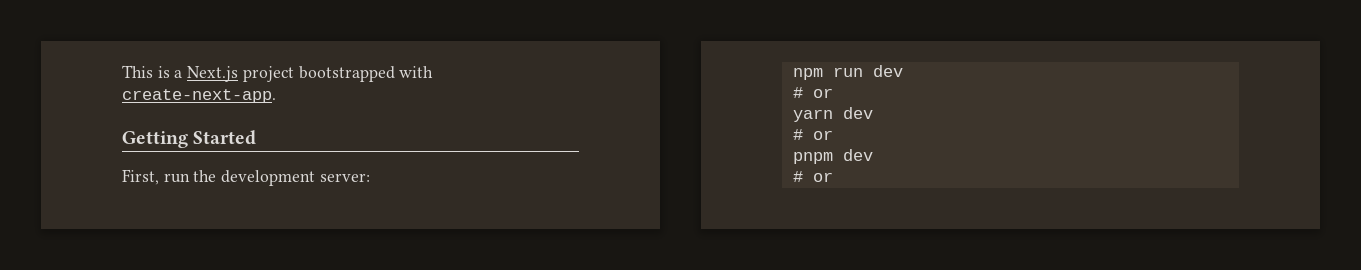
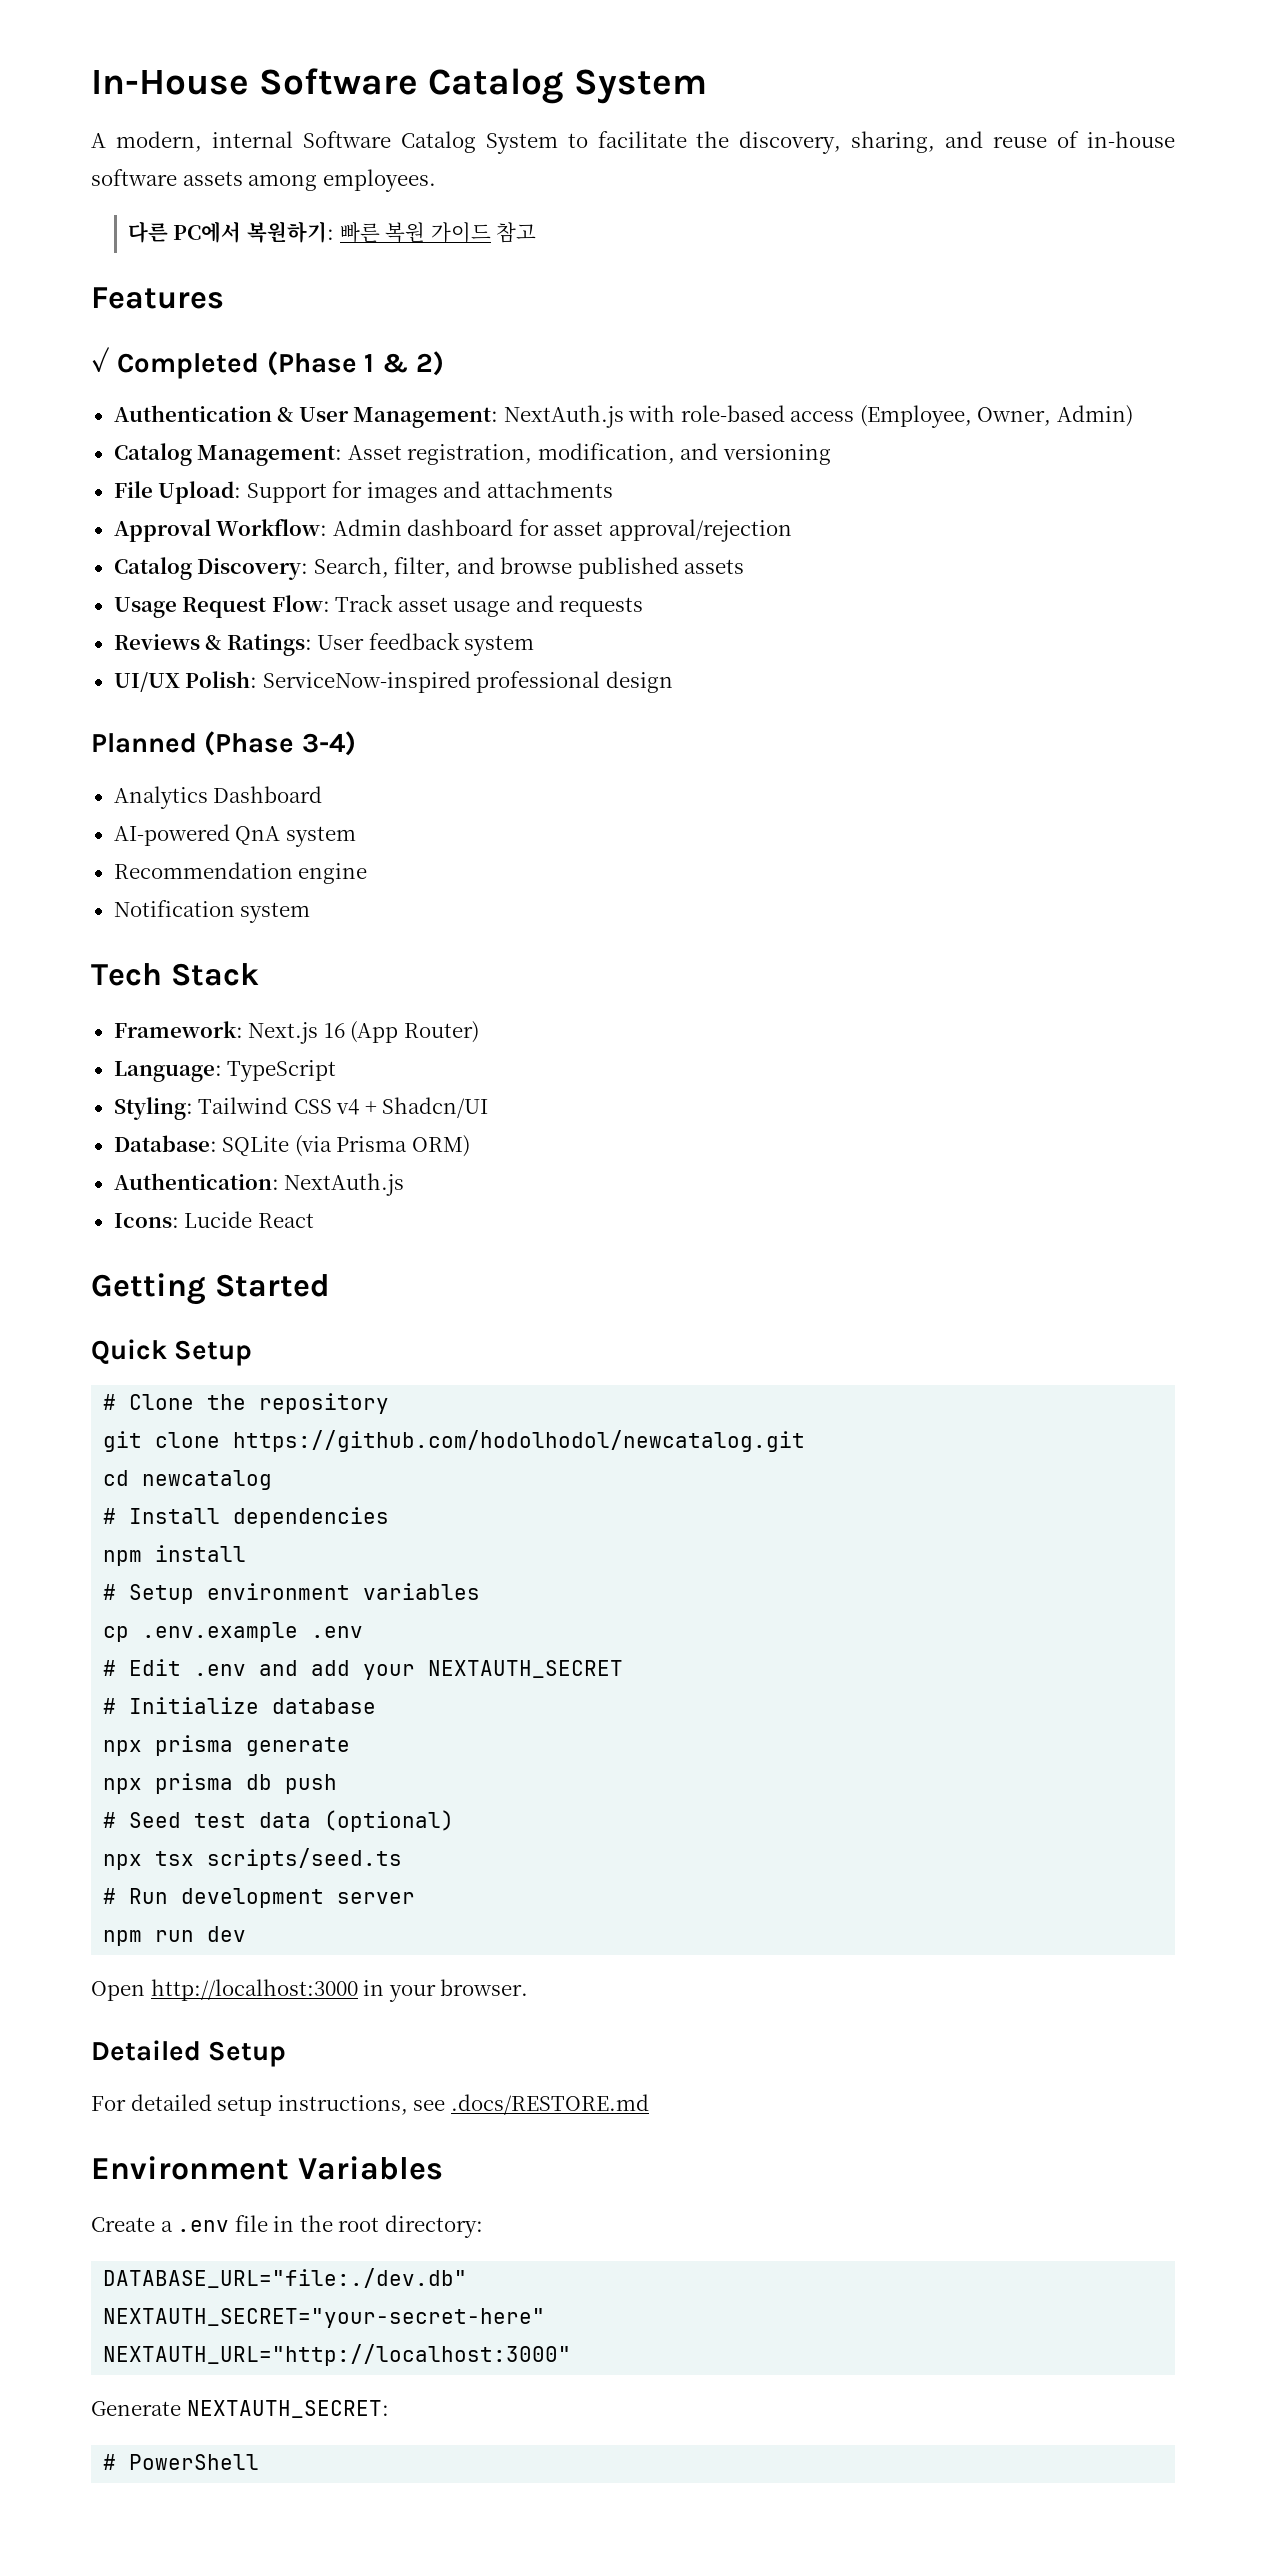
- This is a Next.js project bootstrapped with create-next-app.
+ In-House Software Catalog System
+ A modern, internal Software Catalog System to facilitate the discovery, sharing, and reuse of in-house software assets among employees.
+ 다른 PC에서 복원하기: 빠른 복원 가이드 참고
+ Features
+ ✓ Completed (Phase 1 & 2)
+ Authentication & User Management: NextAuth.js with role-based access (Employee, Owner, Admin)
+ Catalog Management: Asset registration, modification, and versioning
+ File Upload: Support for images and attachments
+ Approval Workflow: Admin dashboard for asset approval/rejection
+ Catalog Discovery: Search, filter, and browse published assets
+ Usage Request Flow: Track asset usage and requests
+ Reviews & Ratings: User feedback system
+ UI/UX Polish: ServiceNow-inspired professional design
+ Planned (Phase 3-4)
+ Analytics Dashboard
+ AI-powered QnA system
+ Recommendation engine
+ Notification system
+ Tech Stack
+ Framework: Next.js 16 (App Router)
+ Language: TypeScript
+ Styling: Tailwind CSS v4 + Shadcn/UI
+ Database: SQLite (via Prisma ORM)
+ Authentication: NextAuth.js
+ Icons: Lucide React
  Getting Started
- First, run the development server:
+ Quick Setup
+ # Clone the repository
+ git clone https://github.com/hodolhodol/newcatalog.git
+ cd newcatalog
+ # Install dependencies
+ npm install
+ # Setup environment variables
+ cp .env.example .env
+ # Edit .env and add your NEXTAUTH_SECRET
+ # Initialize database
+ npx prisma generate
+ npx prisma db push
+ # Seed test data (optional)
+ npx tsx scripts/seed.ts
+ # Run development server
  npm run dev
- # or
- yarn dev
- # or
- pnpm dev
- # or
+ Open http://localhost:3000 in your browser.
+ Detailed Setup
+ For detailed setup instructions, see .docs/RESTORE.md
+ Environment Variables
+ Create a .env file in the root directory:
+ DATABASE_URL="file:./dev.db"
+ NEXTAUTH_SECRET="your-secret-here"
+ NEXTAUTH_URL="http://localhost:3000"
+ Generate NEXTAUTH_SECRET:
+ # PowerShell

